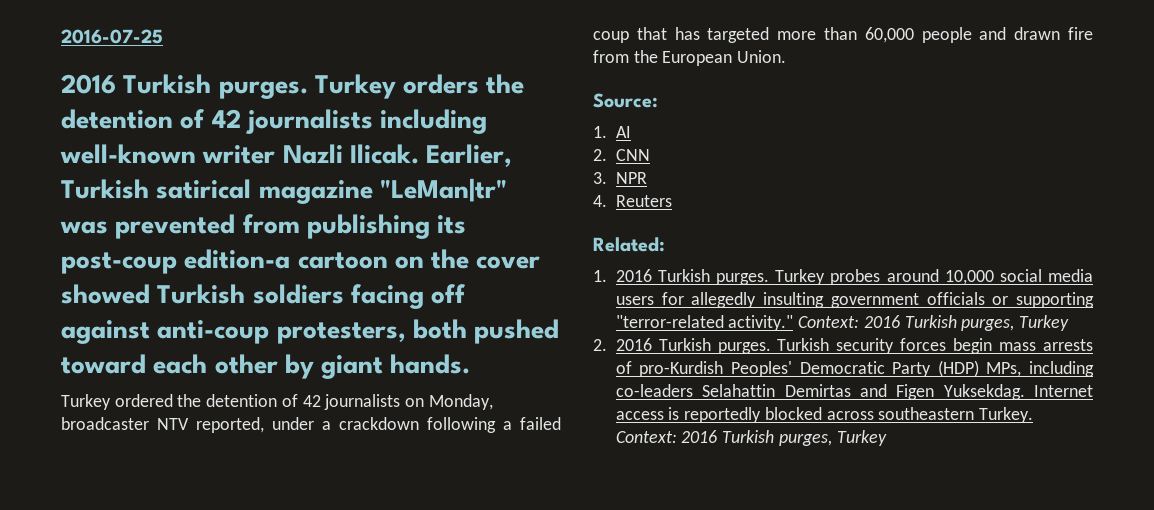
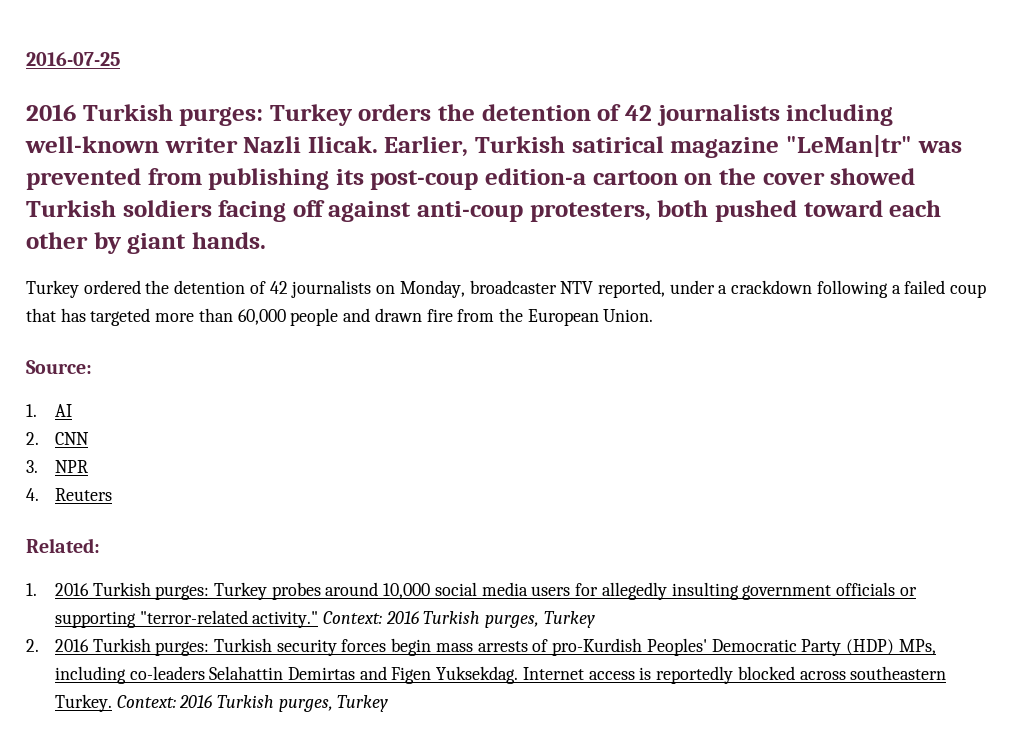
- 2016 Turkish purges. Turkey orders the detention of 42 journalists including well-known writer Nazli Ilicak.
+ 2016 Turkish purges: Turkey orders the detention of 42 journalists including well-known writer Nazli Ilicak.
- 1. 2016 Turkish purges. Turkey probes around 10,000 social media users for allegedly insulting government officials or supporting "terror-related activity."
+ 1. 2016 Turkish purges: Turkey probes around 10,000 social media users for allegedly insulting government officials or supporting "terror-related activity."
- 2. 2016 Turkish purges. Turkish security forces begin mass arrests of pro-Kurdish Peoples' Democratic Party (HDP) MPs, including co-leaders Selahattin Demirtas and Figen Yuksekdag.
+ 2. 2016 Turkish purges: Turkish security forces begin mass arrests of pro-Kurdish Peoples' Democratic Party (HDP) MPs, including co-leaders Selahattin Demirtas and Figen Yuksekdag.

